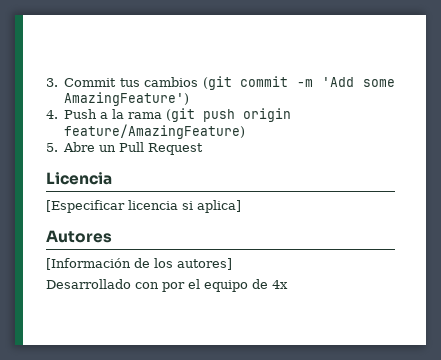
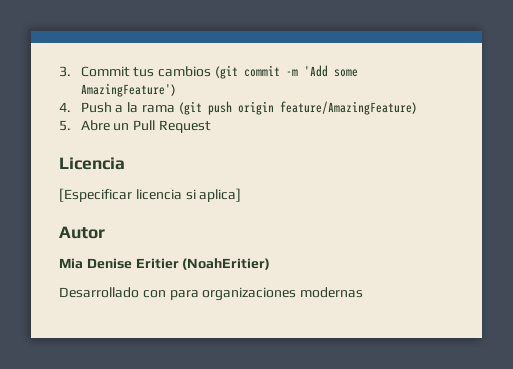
- Autores
- [Información de los autores]
- Desarrollado con por el equipo de 4x
+ Autor
+ Mia Denise Eritier (NoahEritier)
+ Desarrollado con para organizaciones modernas

